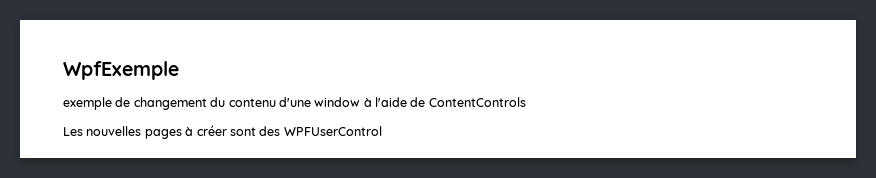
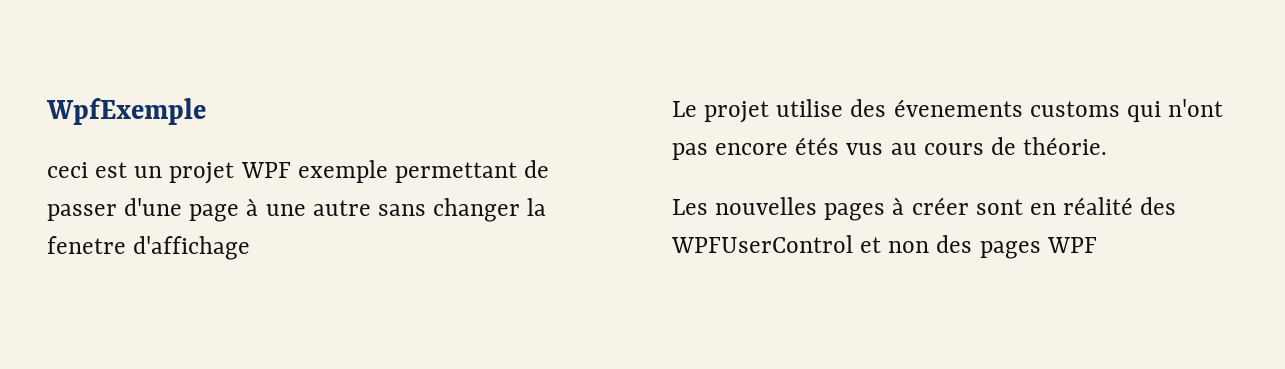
- exemple de changement du contenu d'une window à l'aide de ContentControls
+ ceci est un projet WPF exemple permettant de passer d'une page à une autre sans changer la fenetre d'affichage
+ Le projet utilise des évenements customs qui n'ont pas encore étés vus au cours de théorie.
- Les nouvelles pages à créer sont des WPFUserControl
+ Les nouvelles pages à créer sont en réalité des WPFUserControl et non des pages WPF

